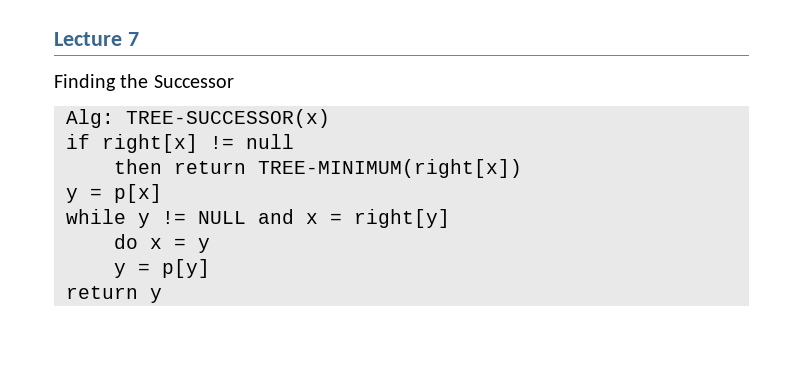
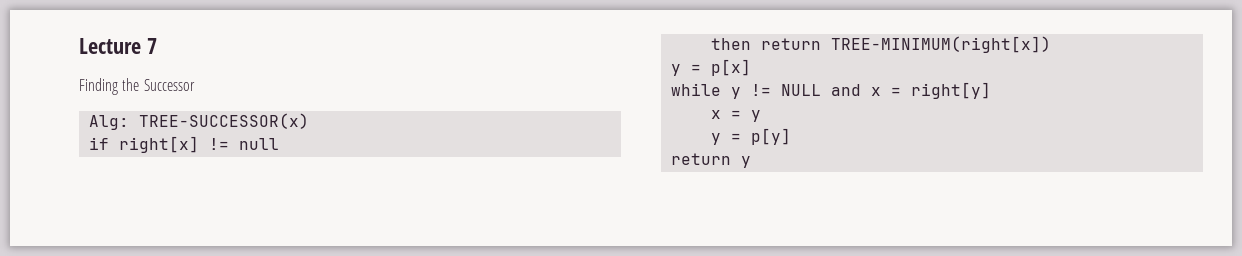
- do x = y
+ x = y

